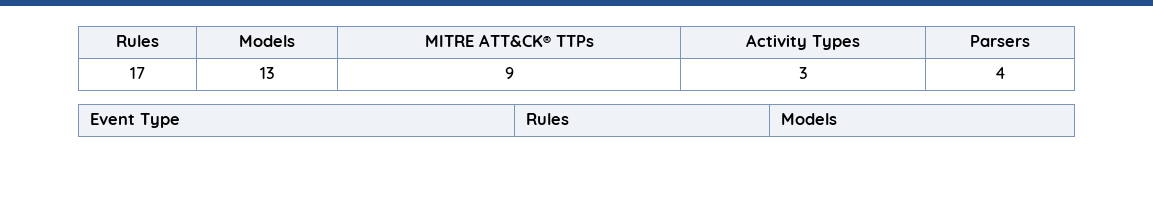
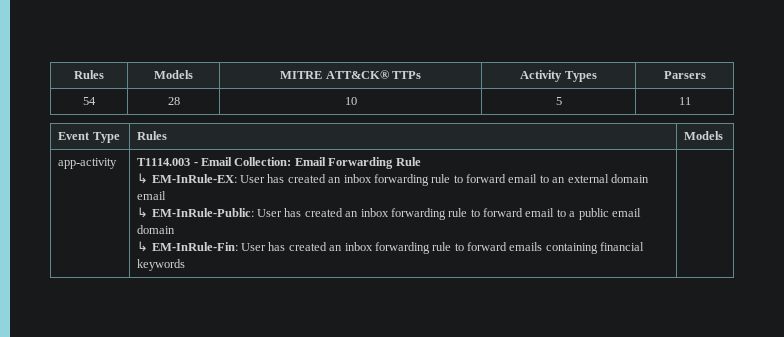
- 17 | 13 | 9 | 3 | 4
+ 54 | 28 | 10 | 5 | 11
+ app-activity | T1114.003 - Email Collection: Email Forwarding Rule
+ ↳ EM-InRule-EX: User has created an inbox forwarding rule to forward email to an external domain email
+ ↳ EM-InRule-Public: User has created an inbox forwarding rule to forward email to a public email domain
+ ↳ EM-InRule-Fin: User has created an inbox forwarding rule to forward emails containing financial keywords

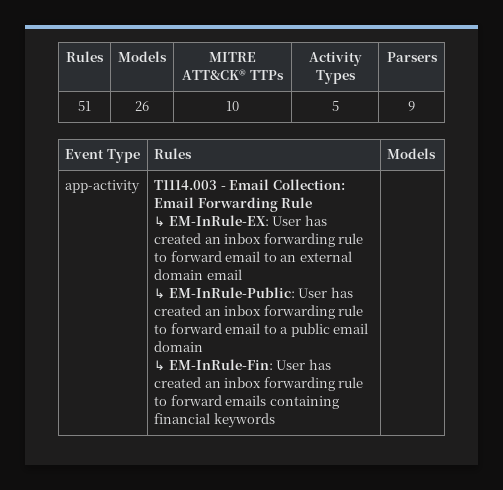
- 54 | 28 | 10 | 5 | 11
+ 51 | 26 | 10 | 5 | 9

